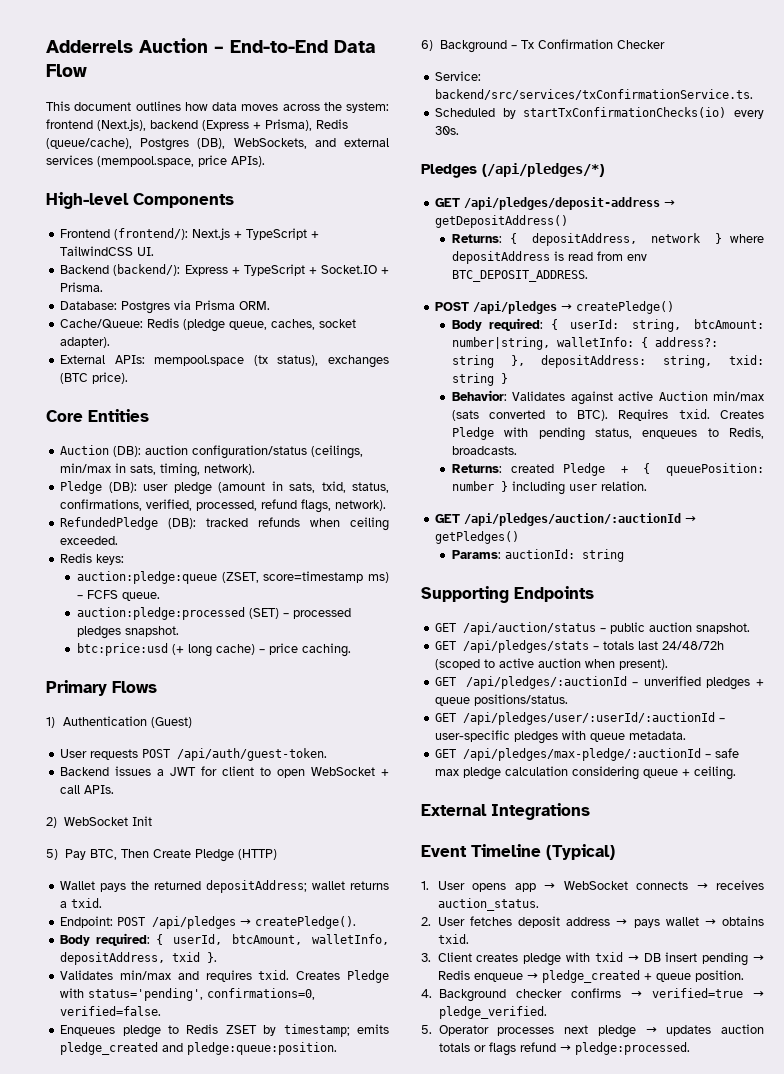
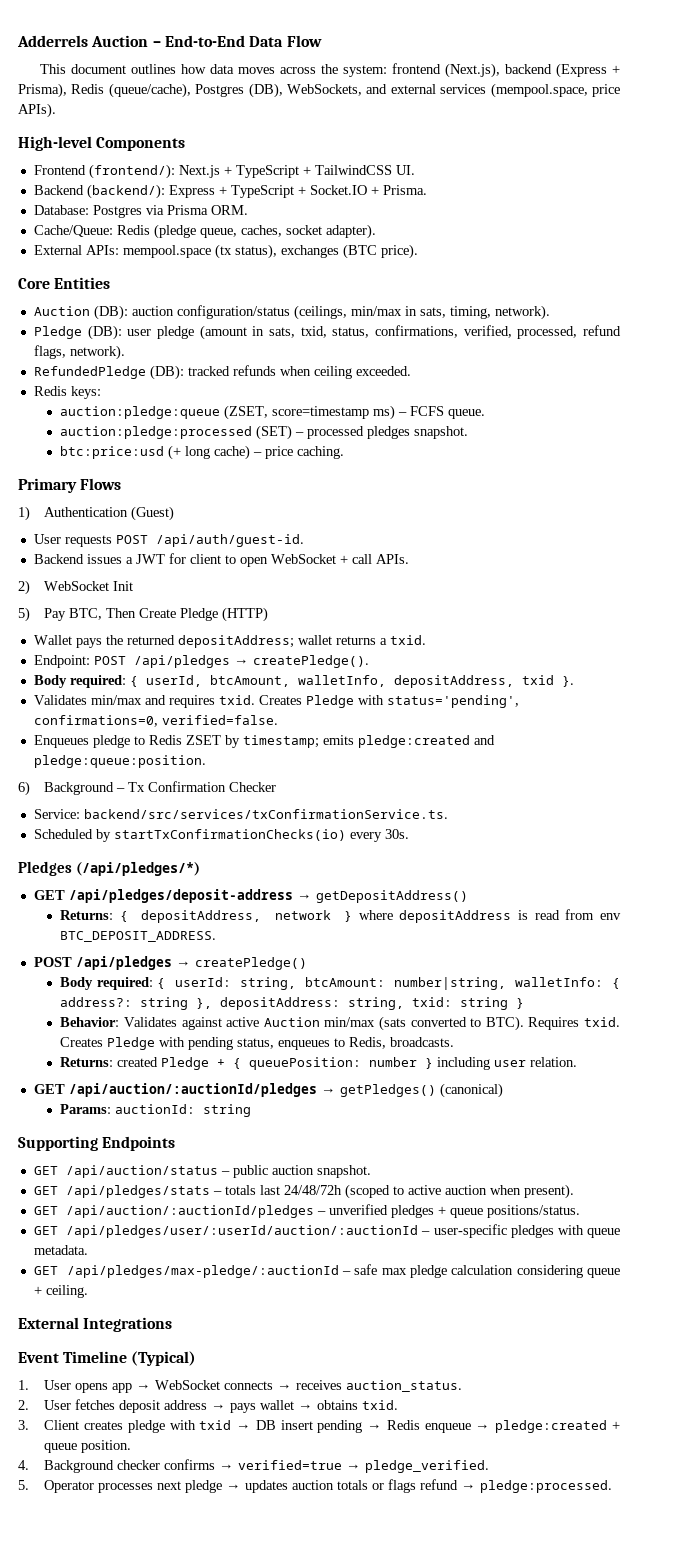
- User requests POST /api/auth/guest-token.
+ User requests POST /api/auth/guest-id.
- Enqueues pledge to Redis ZSET by timestamp; emits pledge_created and pledge:queue:position.
+ Enqueues pledge to Redis ZSET by timestamp; emits pledge:created and pledge:queue:position.
- GET /api/pledges/auction/:auctionId → getPledges()
+ GET /api/auction/:auctionId/pledges → getPledges() (canonical)
- GET /api/pledges/:auctionId – unverified pledges + queue positions/status.
+ GET /api/auction/:auctionId/pledges – unverified pledges + queue positions/status.
- GET /api/pledges/user/:userId/:auctionId – user-specific pledges with queue metadata.
+ GET /api/pledges/user/:userId/auction/:auctionId – user-specific pledges with queue metadata.
- 3. Client creates pledge with txid → DB insert pending → Redis enqueue → pledge_created + queue position.
+ 3. Client creates pledge with txid → DB insert pending → Redis enqueue → pledge:created + queue position.

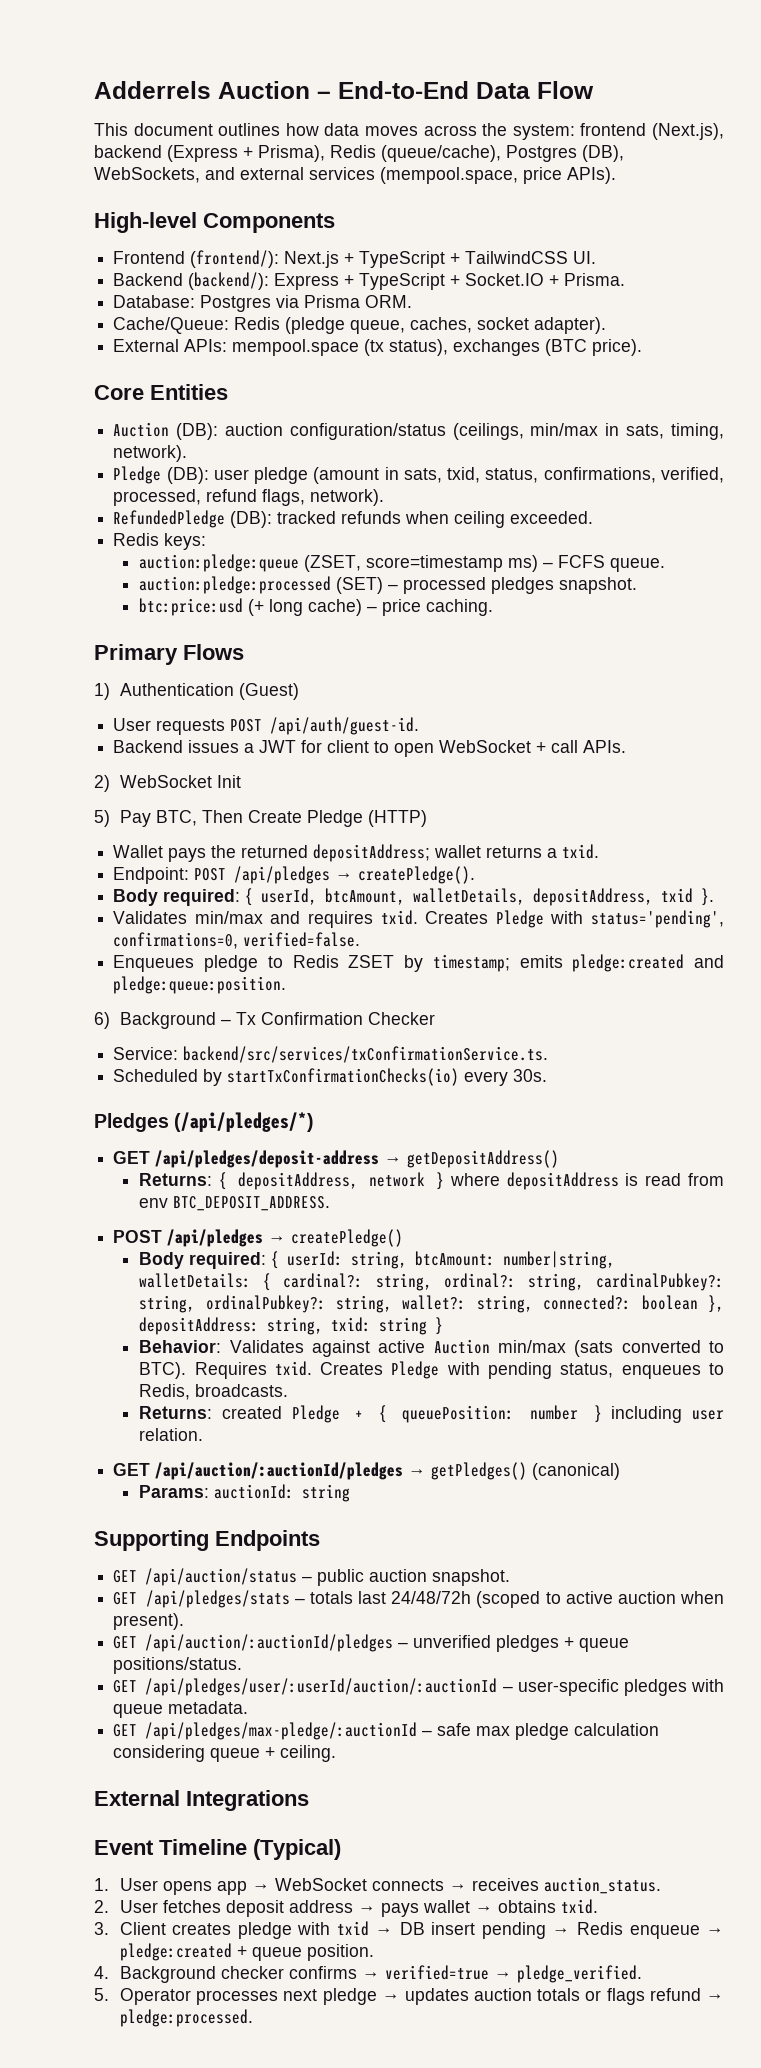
- Body required: { userId, btcAmount, walletInfo, depositAddress, txid }.
+ Body required: { userId, btcAmount, walletDetails, depositAddress, txid }.
- Body required: { userId: string, btcAmount: number|string, walletInfo: { address?: string }, depositAddress: string, txid: string }
+ Body required: { userId: string, btcAmount: number|string, walletDetails: { cardinal?: string, ordinal?: string, cardinalPubkey?: string, ordinalPubkey?: string, wallet?: string, connected?: boolean }, depositAddress: string, txid: string }

